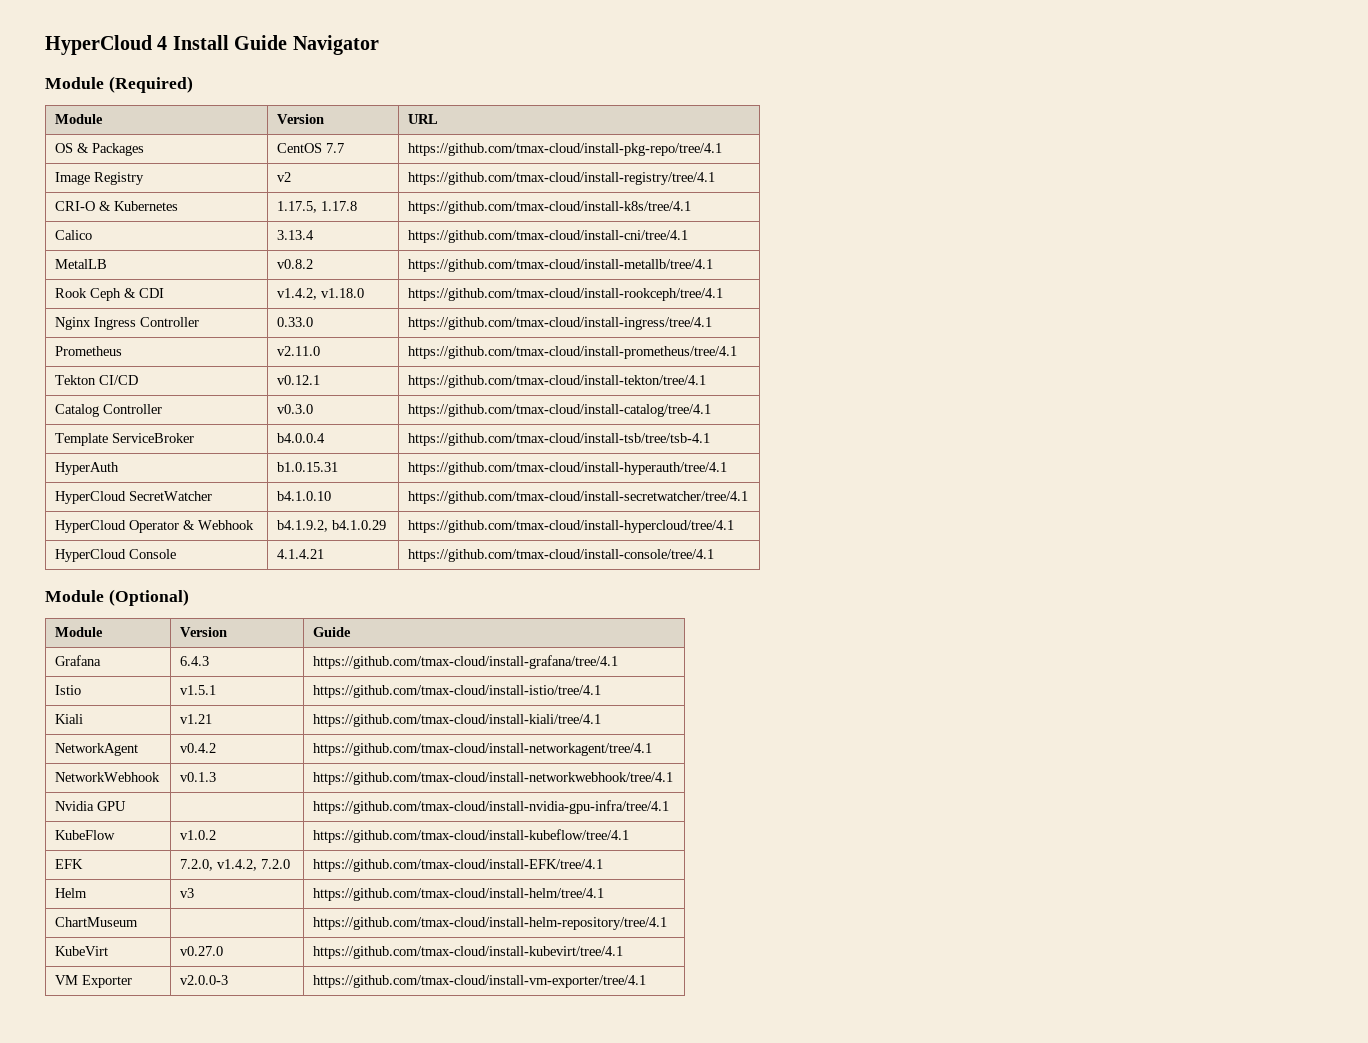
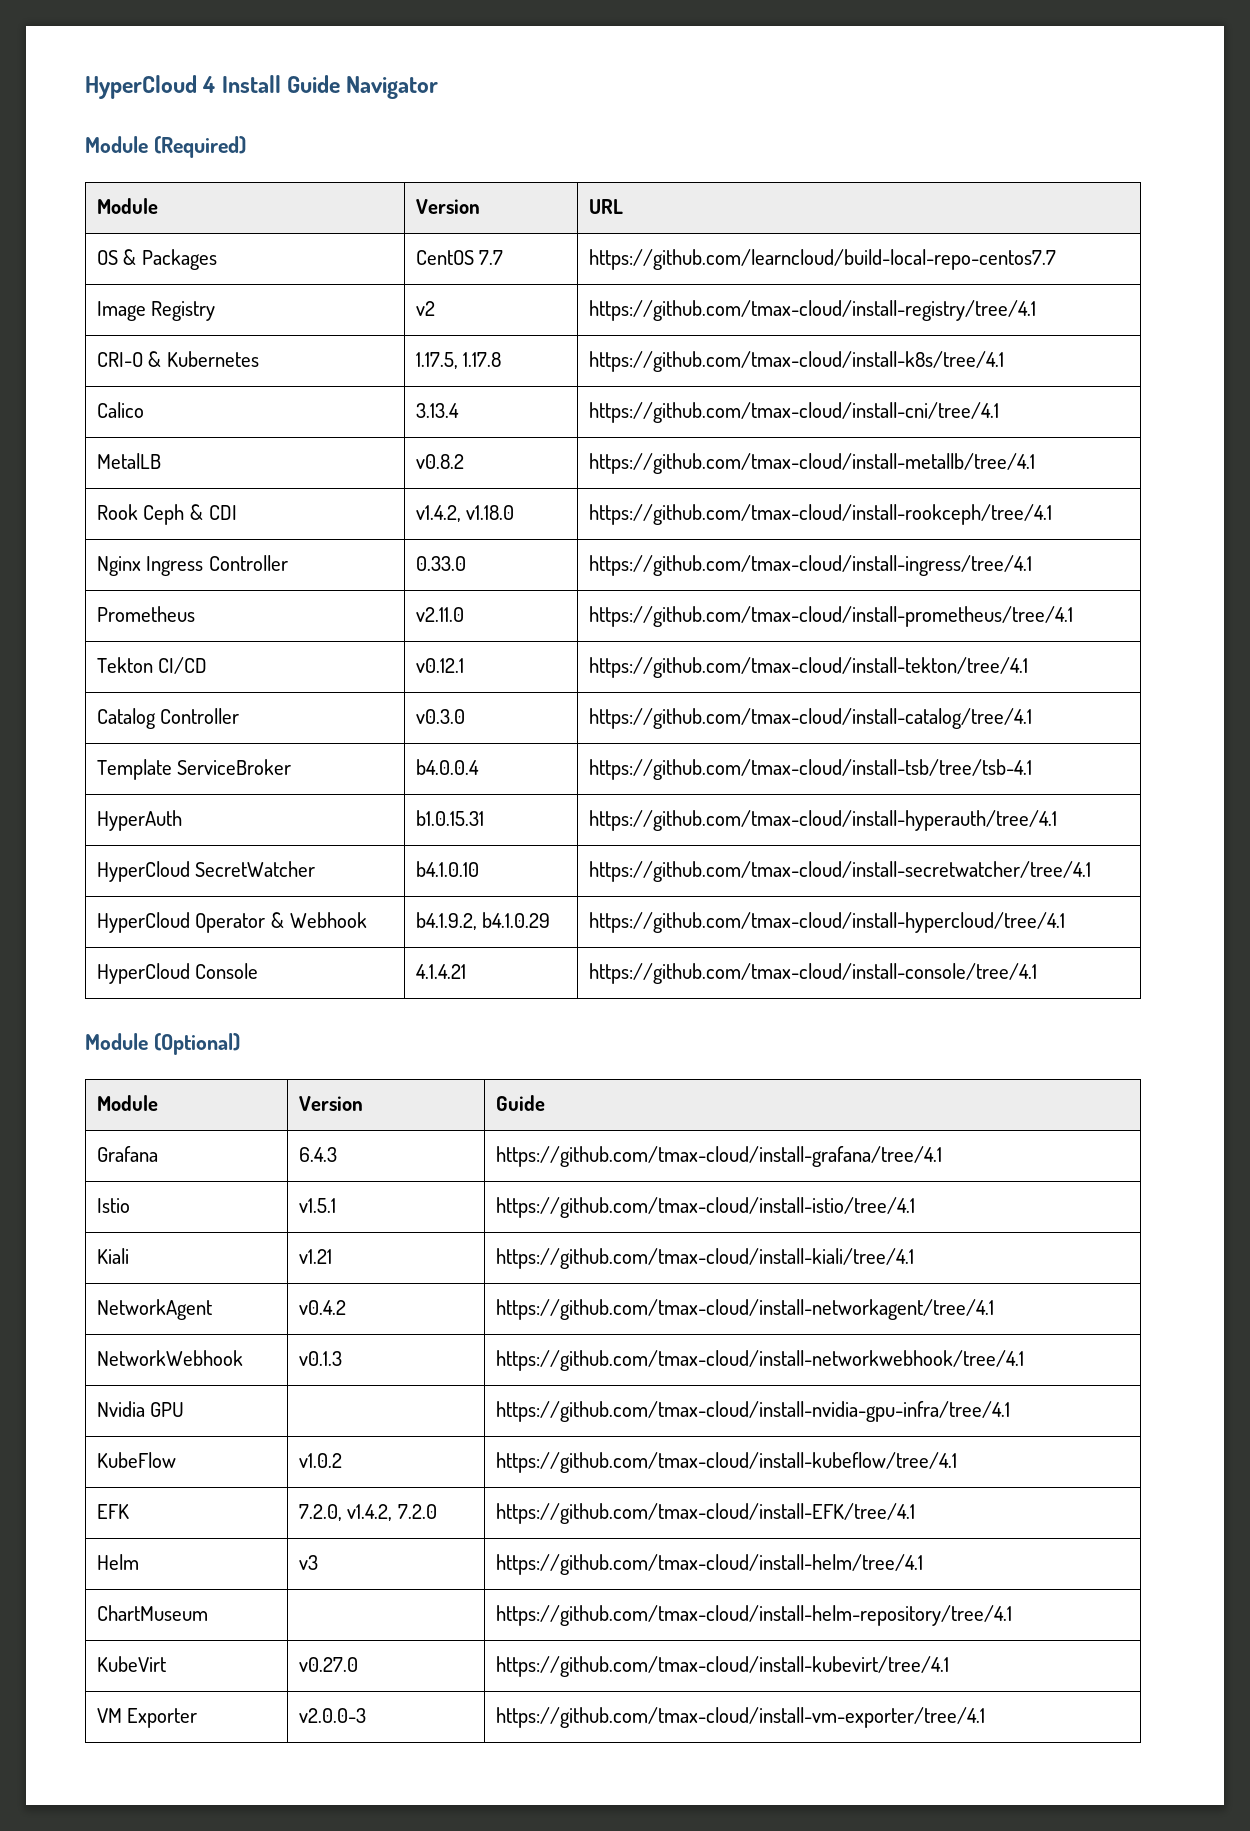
- OS & Packages | CentOS 7.7 | https://github.com/tmax-cloud/install-pkg-repo/tree/4.1
+ OS & Packages | CentOS 7.7 | https://github.com/learncloud/build-local-repo-centos7.7

